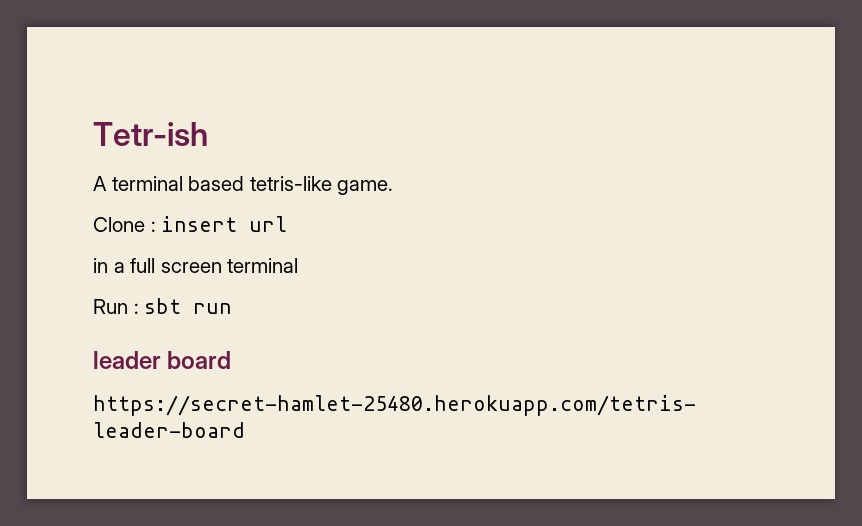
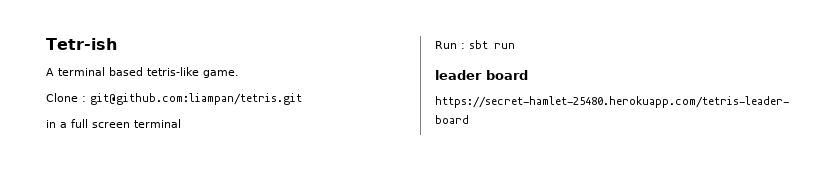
- Clone : insert url
+ Clone : git@github.com:liampan/tetris.git

